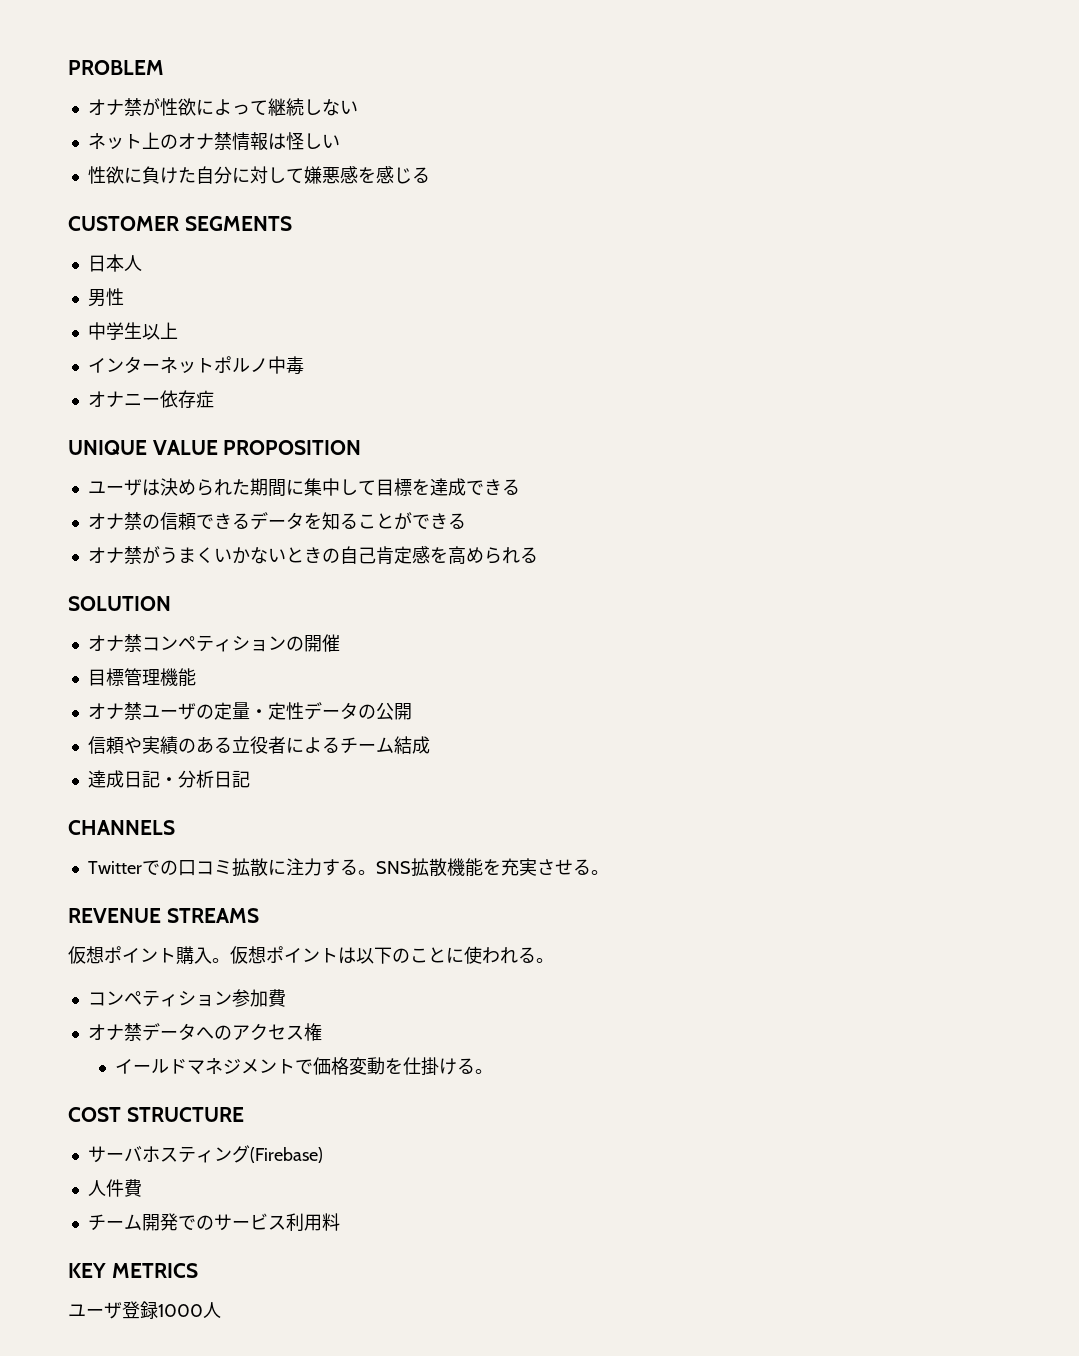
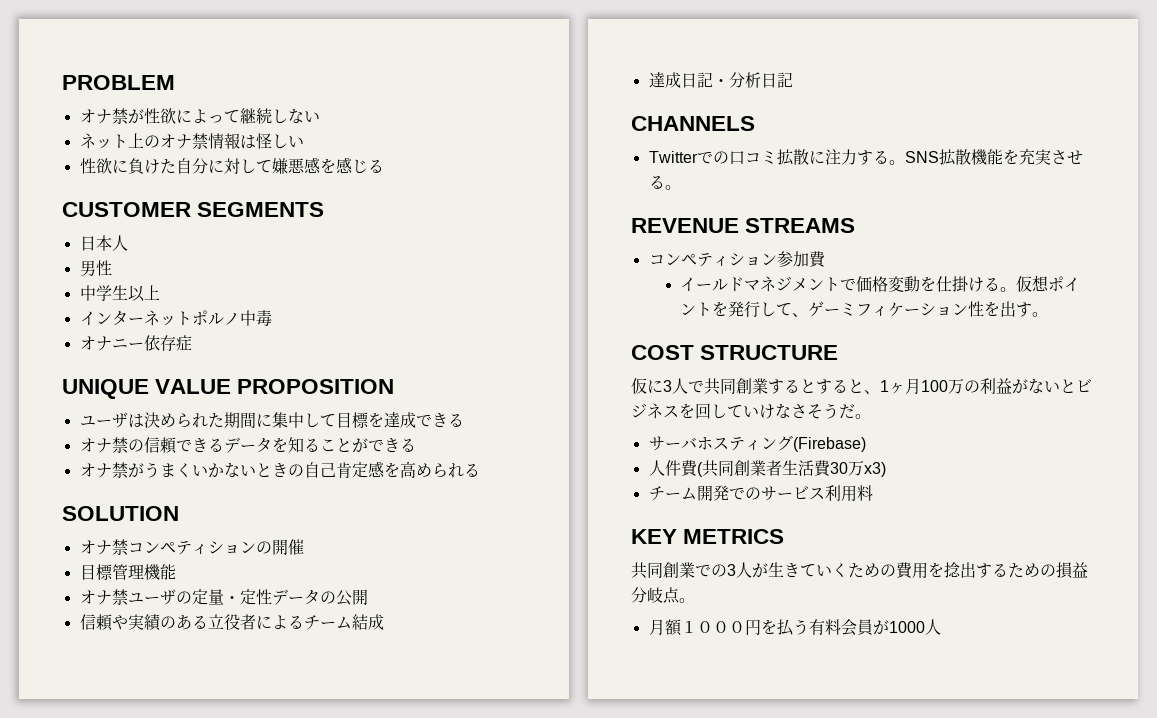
- 仮想ポイント購入。仮想ポイントは以下のことに使われる。
- オナ禁データへのアクセス権
- イールドマネジメントで価格変動を仕掛ける。
+ イールドマネジメントで価格変動を仕掛ける。仮想ポイントを発行して、ゲーミフィケーション性を出す。
  COST STRUCTURE
+ 仮に3人で共同創業するとすると、1ヶ月100万の利益がないとビジネスを回していけなさそうだ。
- 人件費
+ 人件費(共同創業者生活費30万x3)
- ユーザ登録1000人
+ 共同創業での3人が生きていくための費用を捻出するための損益分岐点。
+ 月額１０００円を払う有料会員が1000人

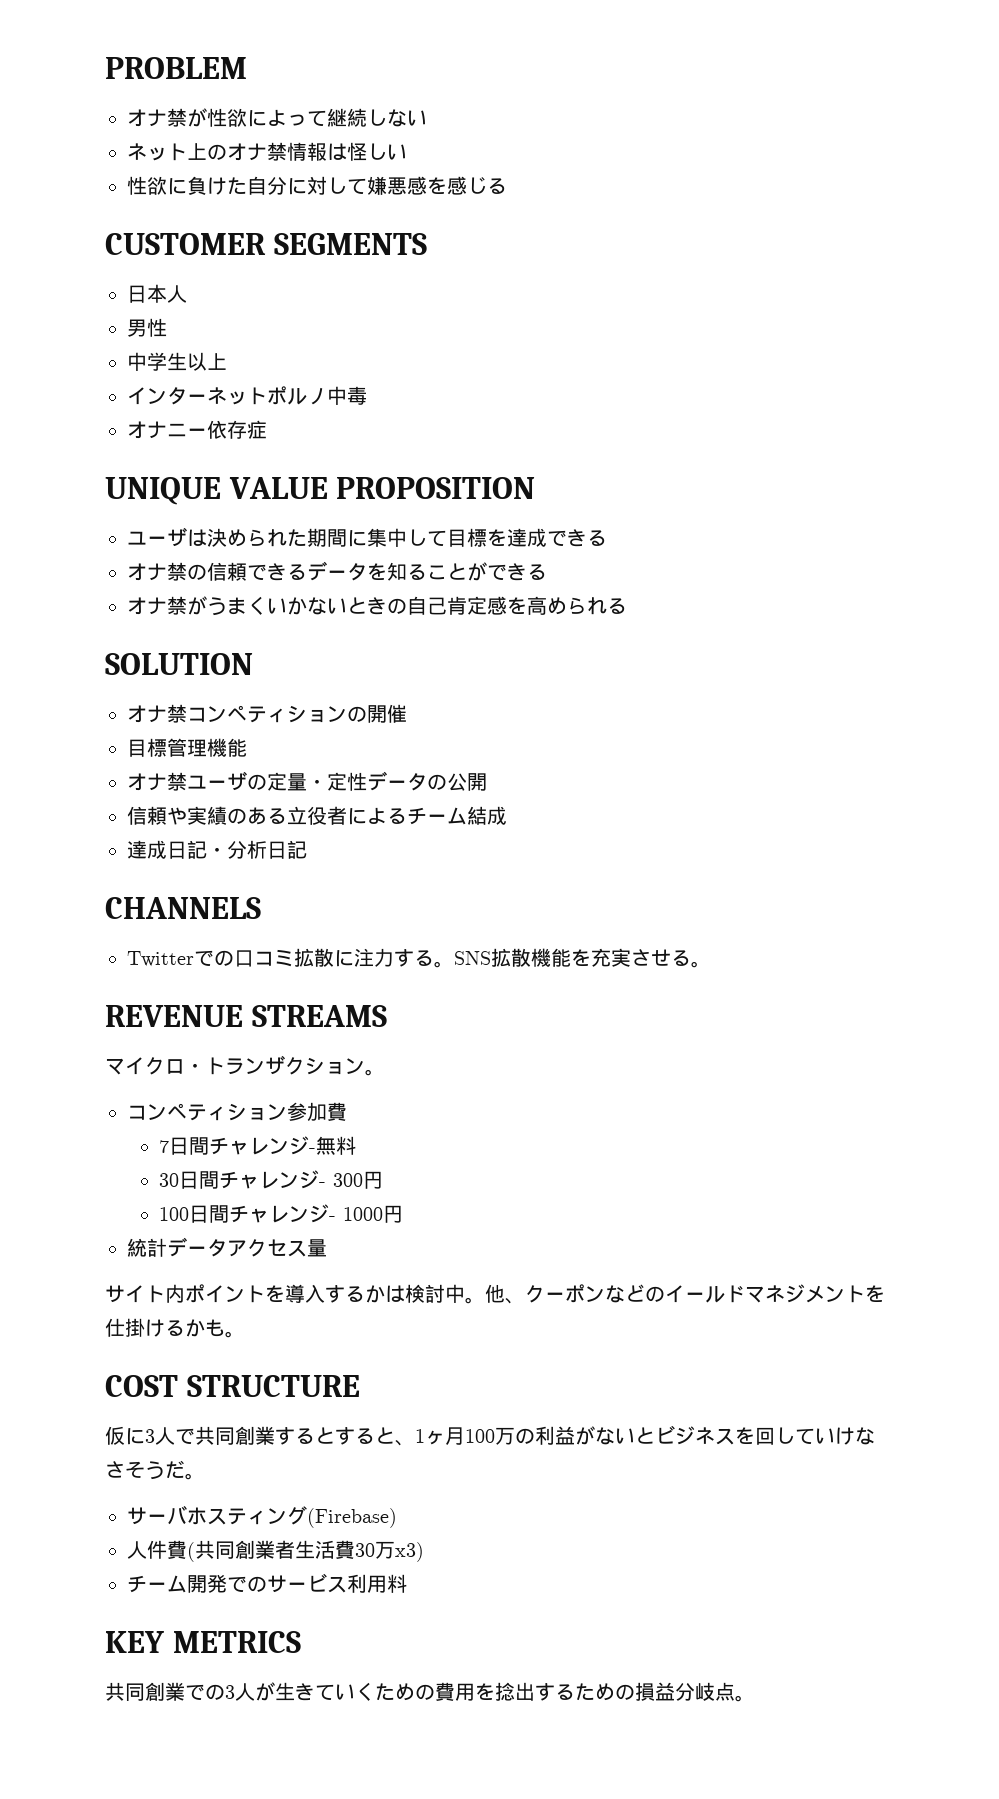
+ マイクロ・トランザクション。
- イールドマネジメントで価格変動を仕掛ける。仮想ポイントを発行して、ゲーミフィケーション性を出す。
+ 7日間チャレンジ-無料
+ 30日間チャレンジ- 300円
+ 100日間チャレンジ- 1000円
+ 統計データアクセス量
+ サイト内ポイントを導入するかは検討中。他、クーポンなどのイールドマネジメントを仕掛けるかも。
- 月額１０００円を払う有料会員が1000人

